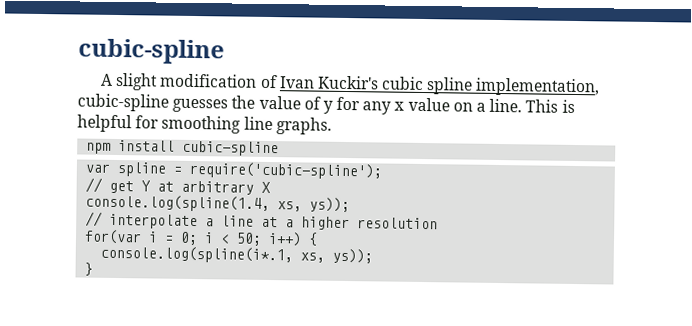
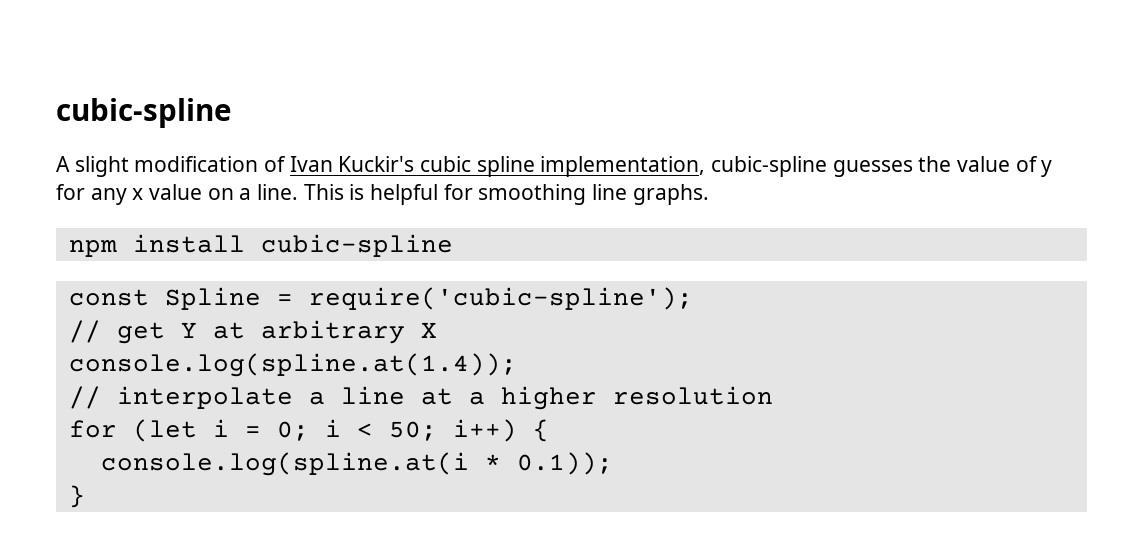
- var spline = require('cubic-spline');
+ const Spline = require('cubic-spline');
- console.log(spline(1.4, xs, ys));
+ console.log(spline.at(1.4));
- for(var i = 0; i < 50; i++) {
+ for (let i = 0; i < 50; i++) {
- console.log(spline(i*.1, xs, ys));
+ console.log(spline.at(i * 0.1));

